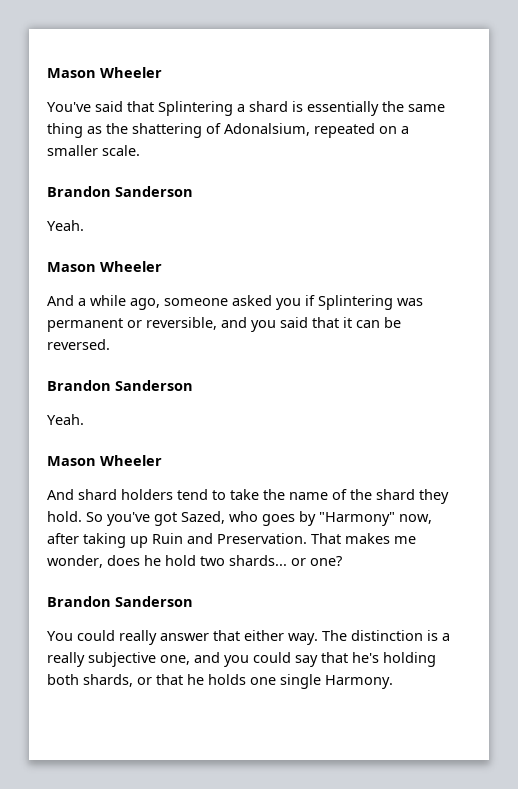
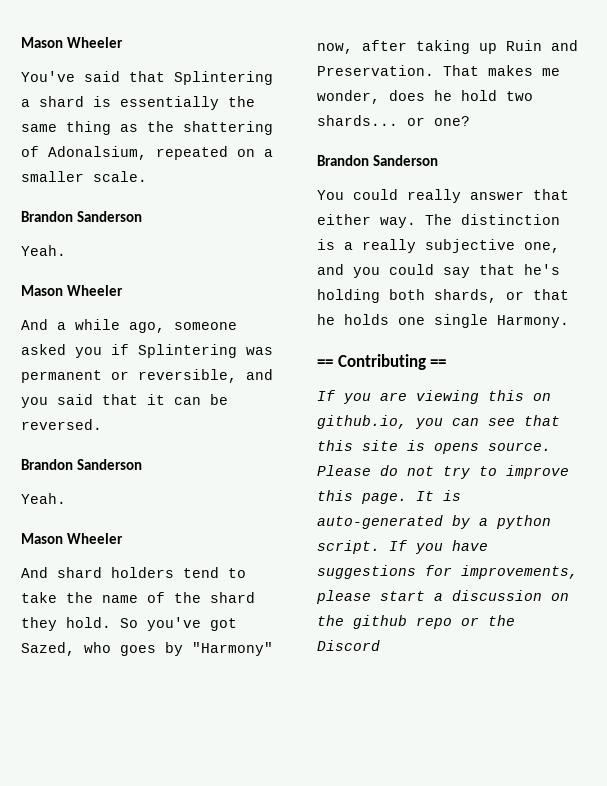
+ == Contributing ==
+ If you are viewing this on github.io, you can see that this site is opens source. Please do not try to improve this page. It is auto-generated by a python script. If you have suggestions for improvements, please start a discussion on the github repo or the Discord

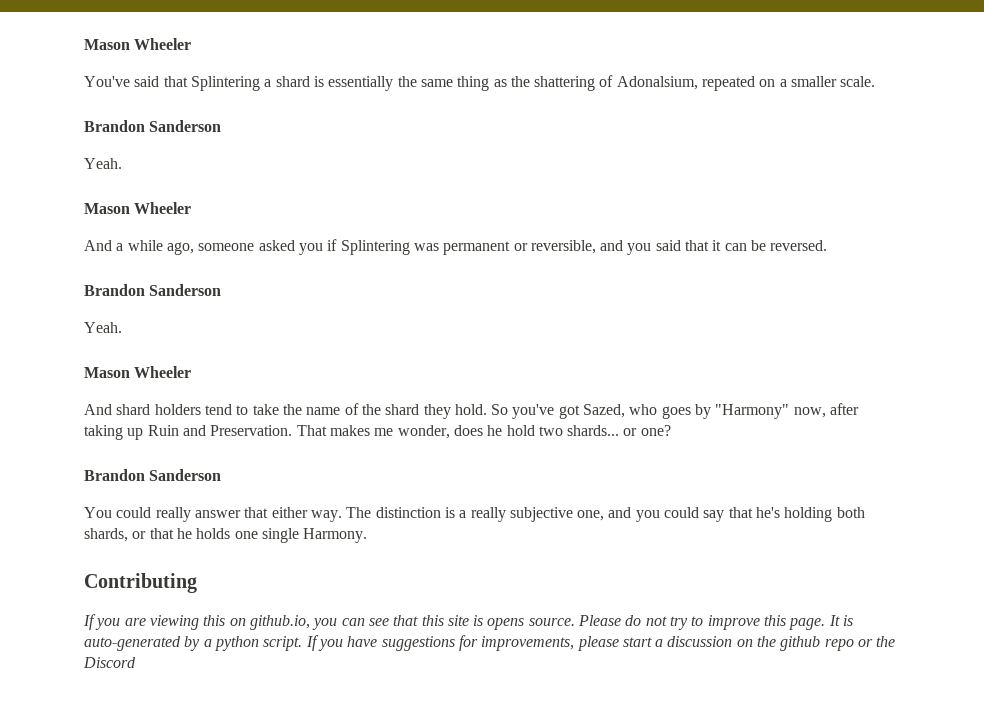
- == Contributing ==
+ Contributing

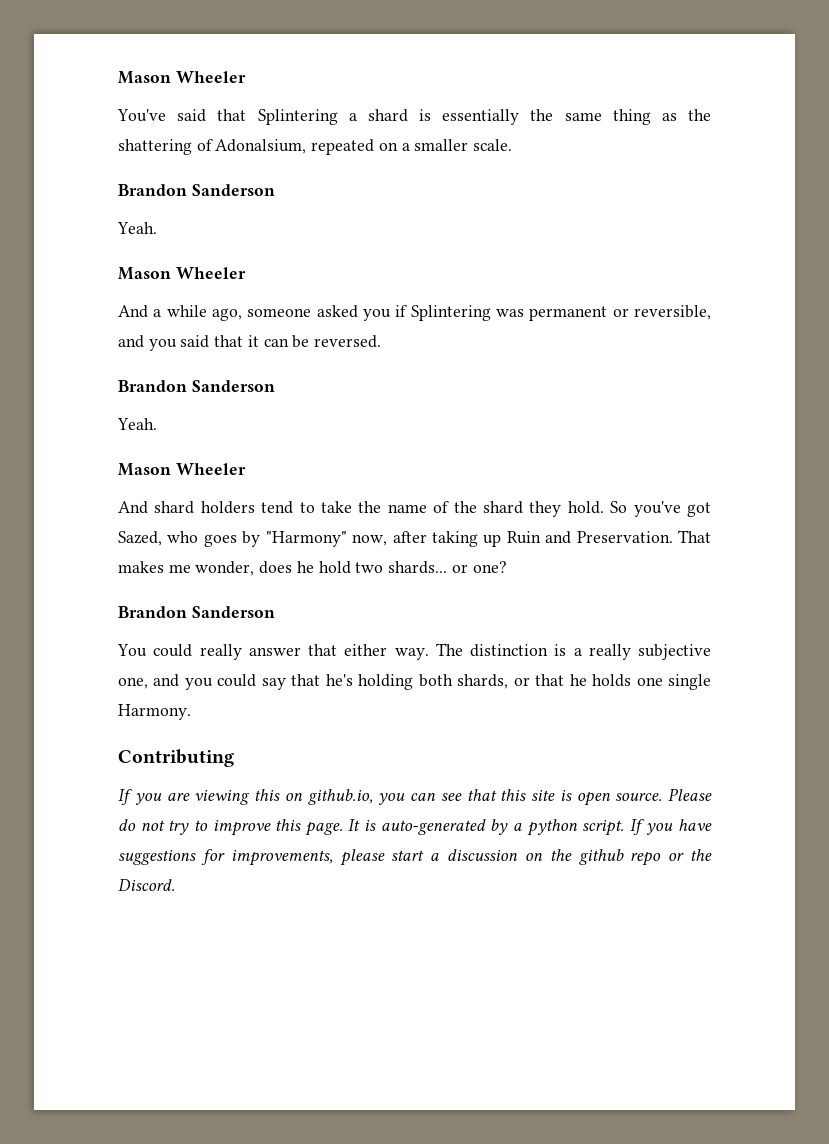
- If you are viewing this on github.io, you can see that this site is opens source.
+ If you are viewing this on github.io, you can see that this site is open source.
- If you have suggestions for improvements, please start a discussion on the github repo or the Discord
+ If you have suggestions for improvements, please start a discussion on the github repo or the Discord.

